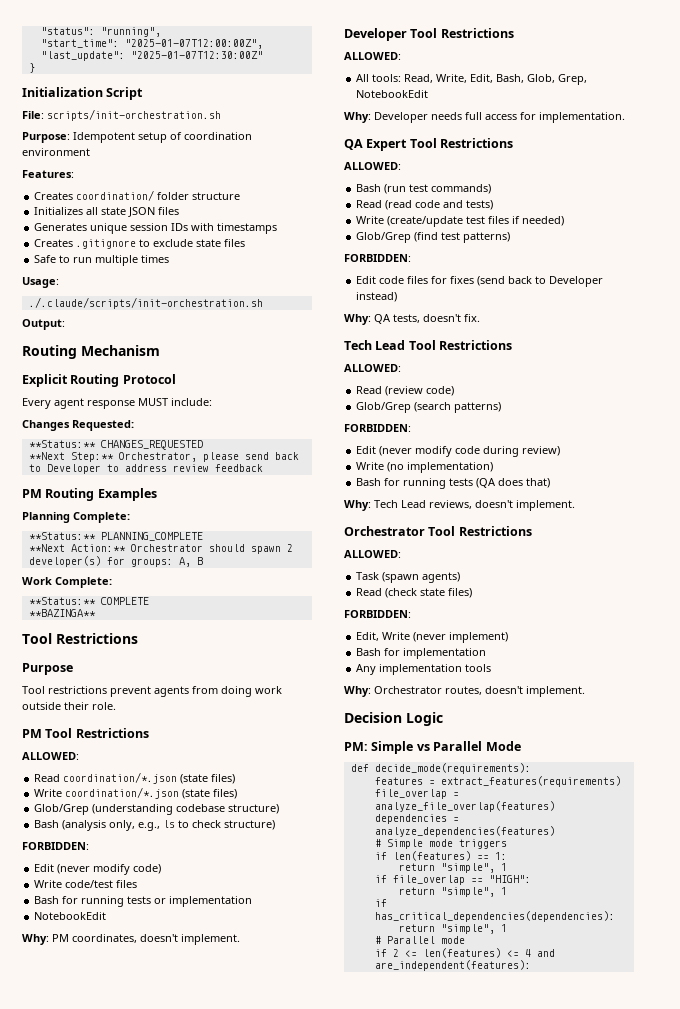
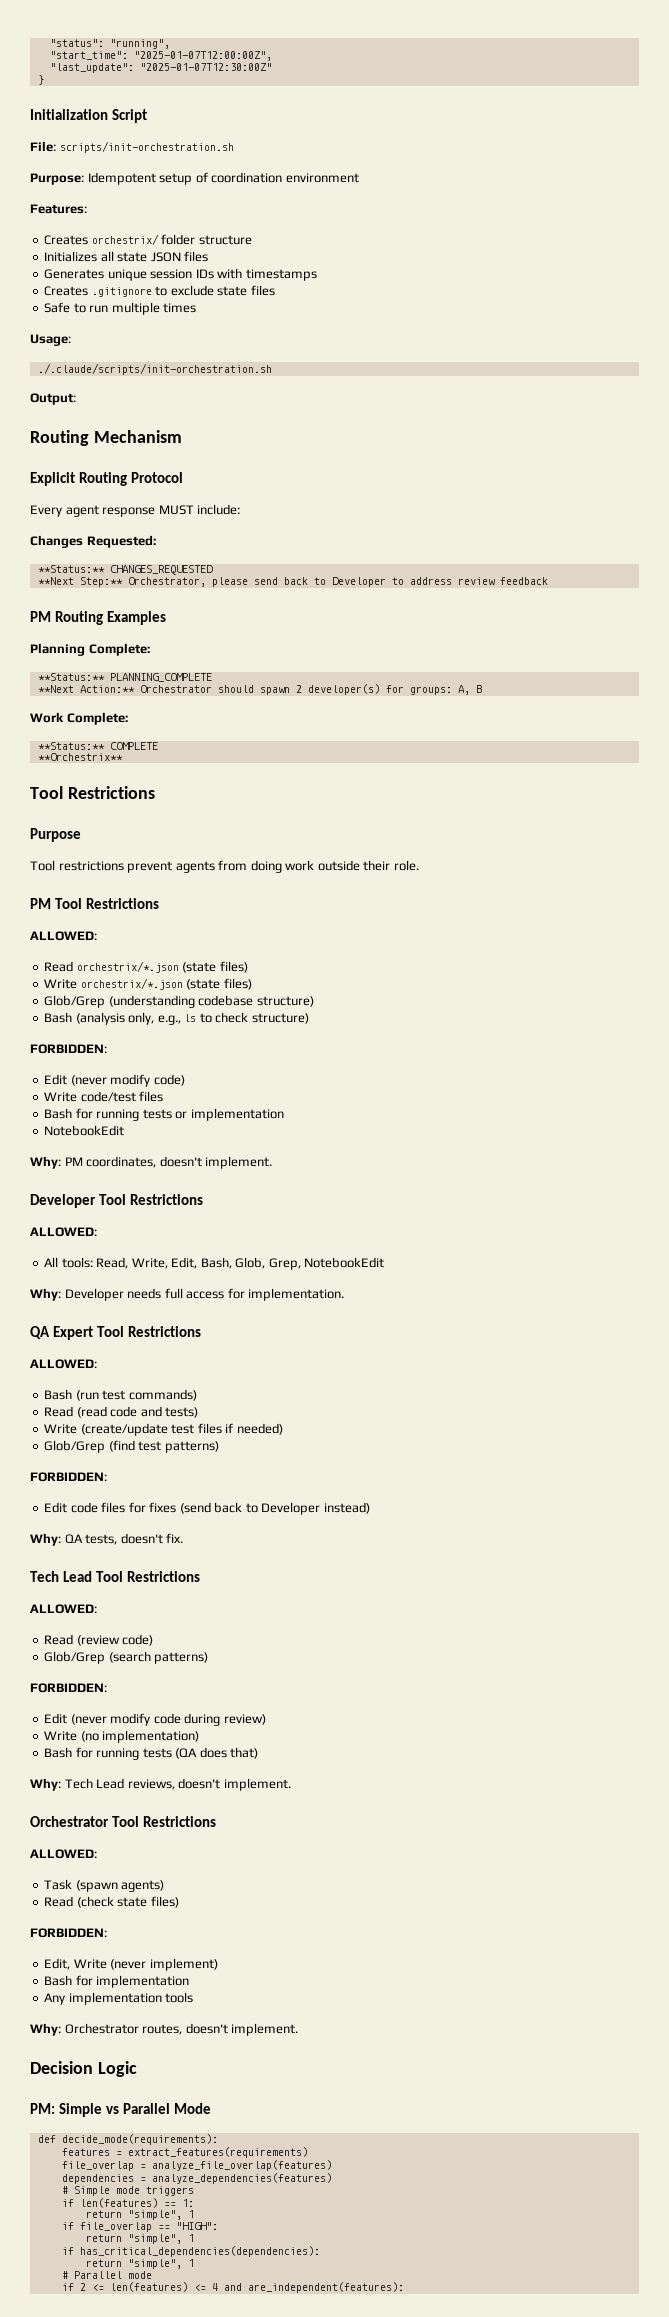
- Creates coordination/ folder structure
+ Creates orchestrix/ folder structure
- **BAZINGA**
+ **Orchestrix**
- Read coordination/*.json (state files)
+ Read orchestrix/*.json (state files)
- Write coordination/*.json (state files)
+ Write orchestrix/*.json (state files)

